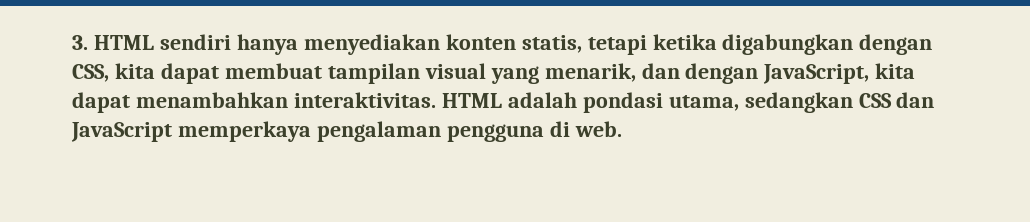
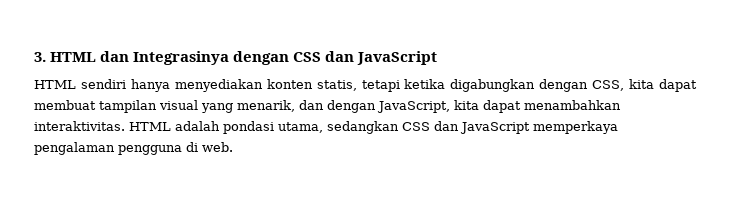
- 3. HTML sendiri hanya menyediakan konten statis, tetapi ketika digabungkan dengan CSS, kita dapat membuat tampilan visual yang menarik, dan dengan JavaScript, kita dapat menambahkan interaktivitas.
+ 3. HTML dan Integrasinya dengan CSS dan JavaScript
+ HTML sendiri hanya menyediakan konten statis, tetapi ketika digabungkan dengan CSS, kita dapat membuat tampilan visual yang menarik, dan dengan JavaScript, kita dapat menambahkan interaktivitas.

